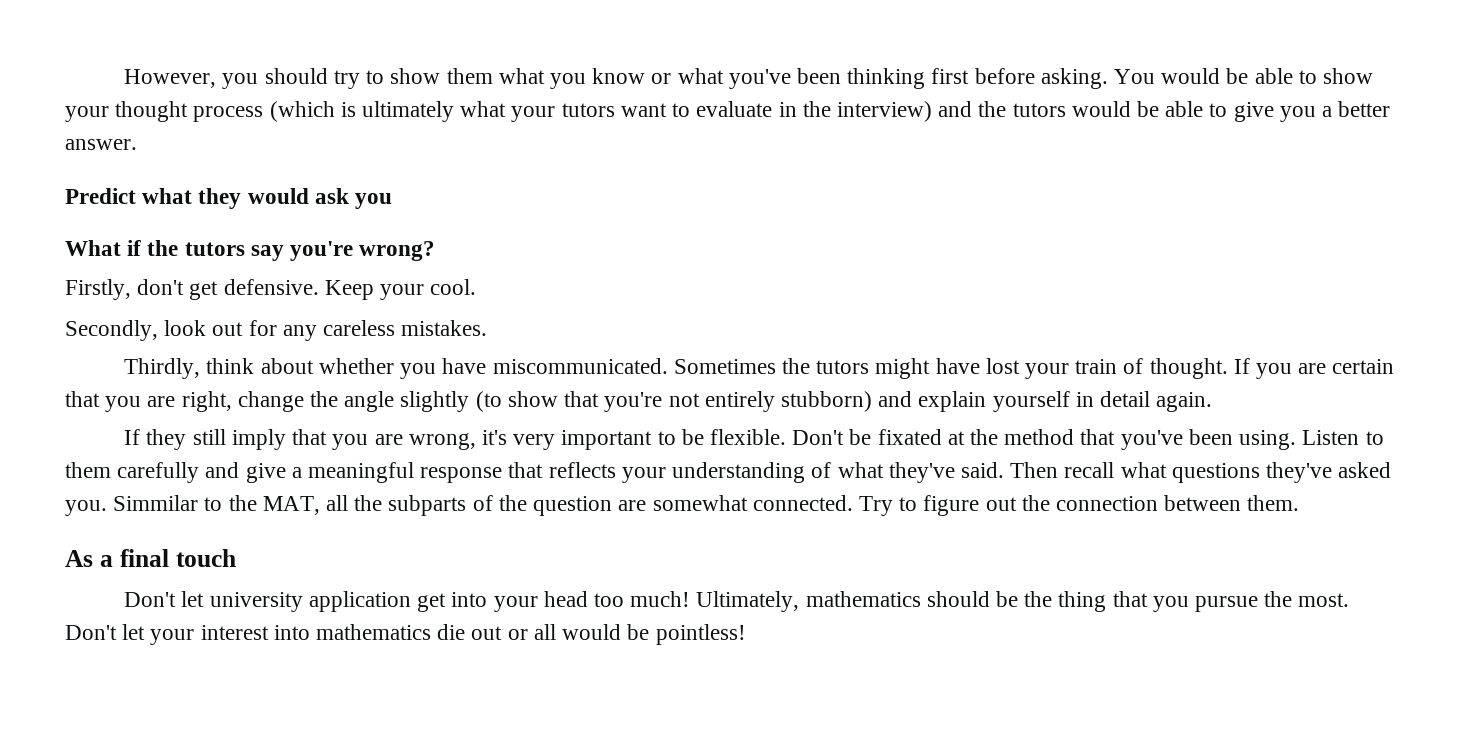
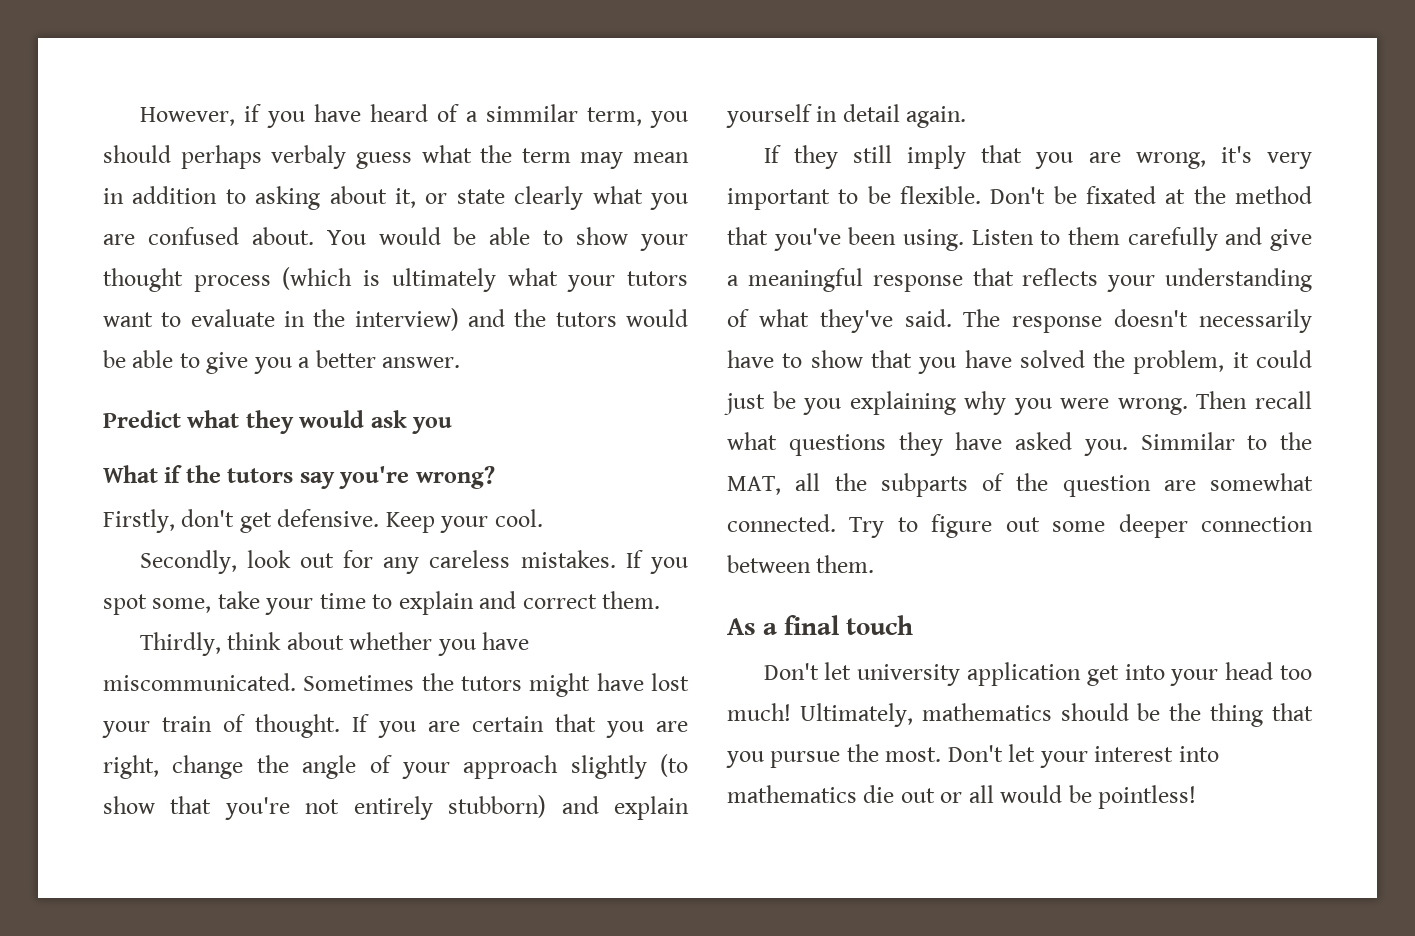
- However, you should try to show them what you know or what you've been thinking first before asking.
+ However, if you have heard of a simmilar term, you should perhaps verbaly guess what the term may mean in addition to asking about it, or state clearly what you are confused about.
+ If you spot some, take your time to explain and correct them.
- If you are certain that you are right, change the angle slightly (to show that you're not entirely stubborn) and explain yourself in detail again.
+ If you are certain that you are right, change the angle of your approach slightly (to show that you're not entirely stubborn) and explain yourself in detail again.
+ The response doesn't necessarily have to show that you have solved the problem, it could just be you explaining why you were wrong.
- Then recall what questions they've asked you.
+ Then recall what questions they have asked you.
- Try to figure out the connection between them.
+ Try to figure out some deeper connection between them.

